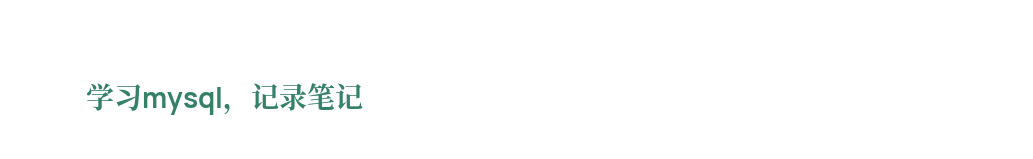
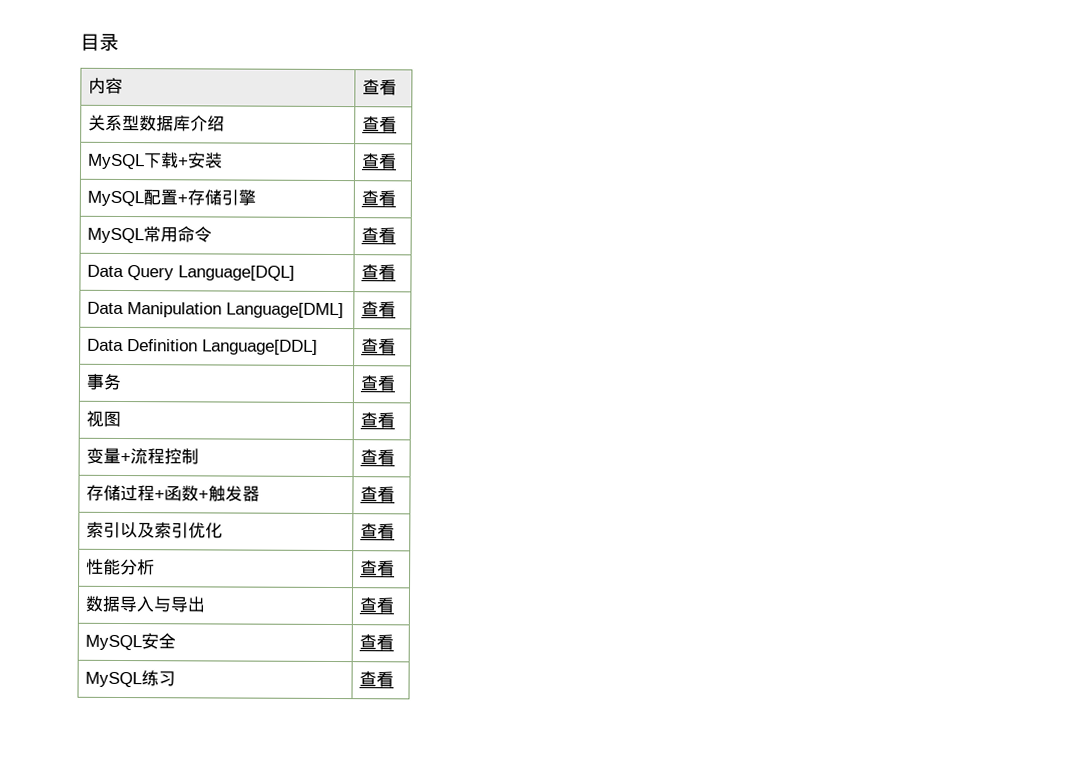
- 学习mysql，记录笔记
+ 目录
+ 内容 | 查看
+ 关系型数据库介绍 | 查看
+ MySQL下载+安装 | 查看
+ MySQL配置+存储引擎 | 查看
+ MySQL常用命令 | 查看
+ Data Query Language[DQL] | 查看
+ Data Manipulation Language[DML] | 查看
+ Data Definition Language[DDL] | 查看
+ 事务 | 查看
+ 视图 | 查看
+ 变量+流程控制 | 查看
+ 存储过程+函数+触发器 | 查看
+ 索引以及索引优化 | 查看
+ 性能分析 | 查看
+ 数据导入与导出 | 查看
+ MySQL安全 | 查看
+ MySQL练习 | 查看

